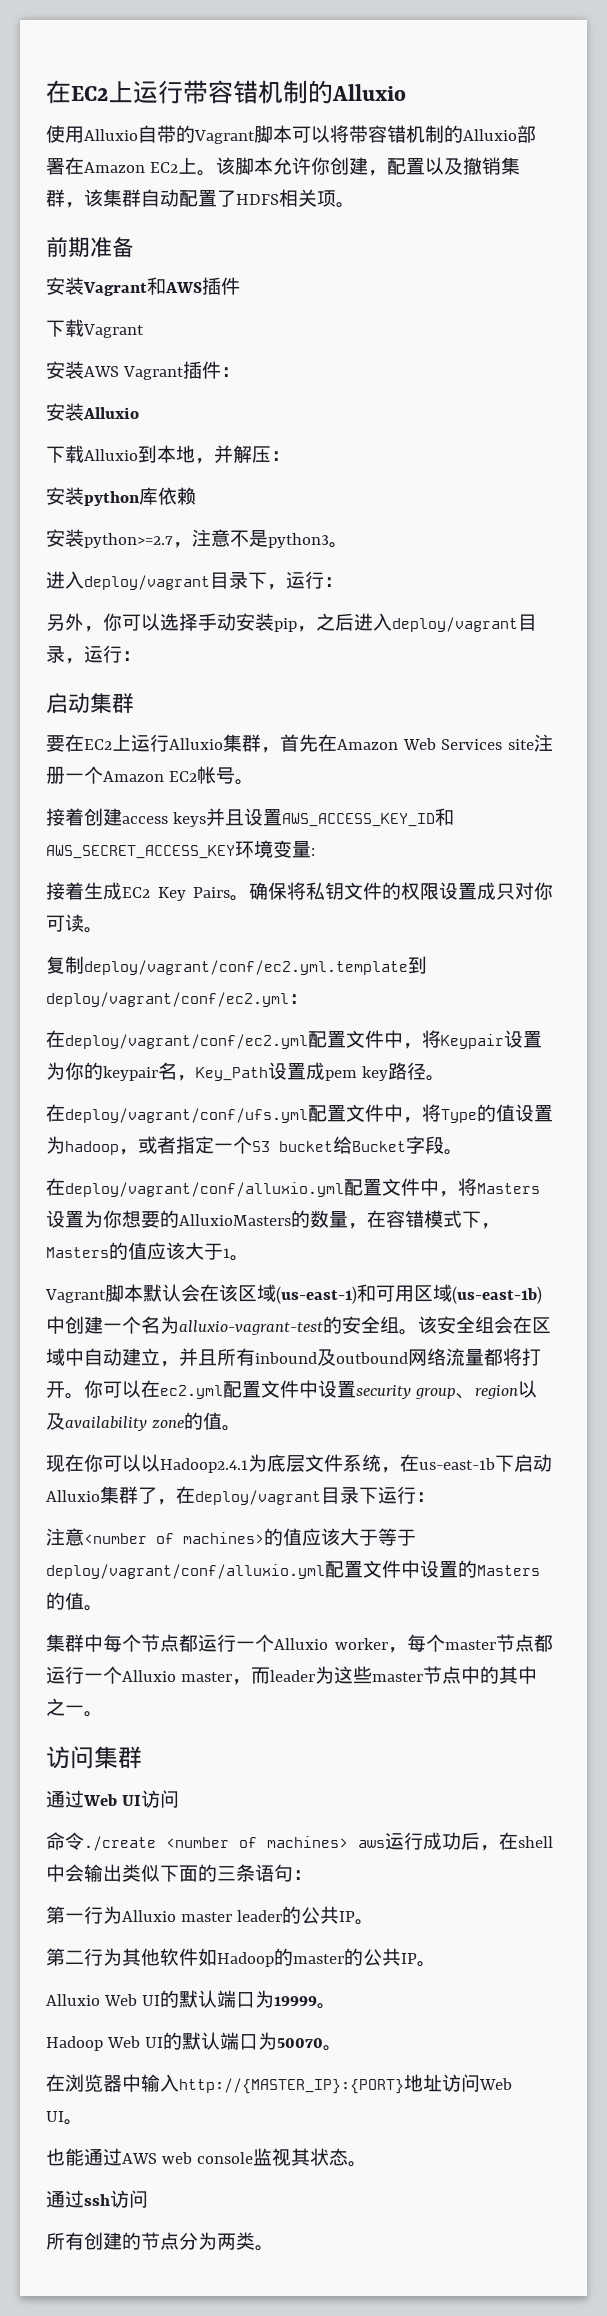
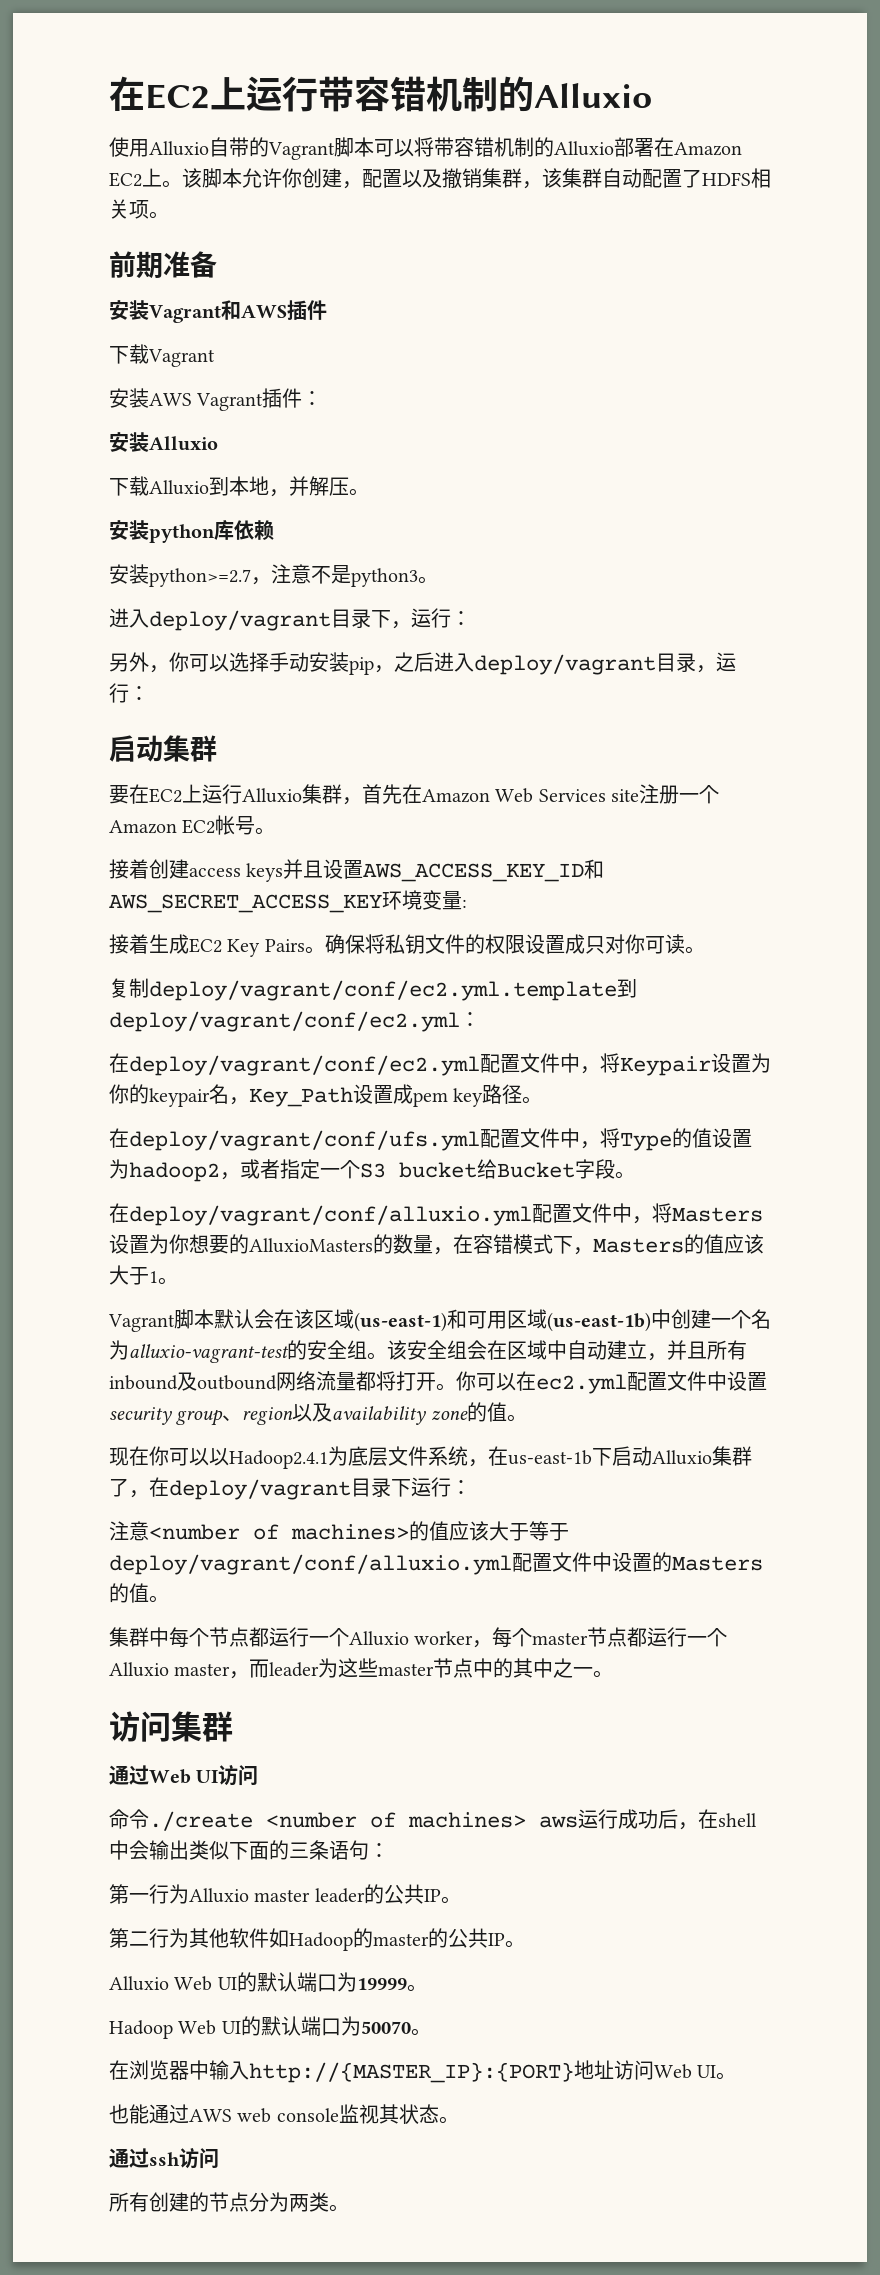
- 下载Alluxio到本地，并解压：
+ 下载Alluxio到本地，并解压。
- 在deploy/vagrant/conf/ufs.yml配置文件中，将Type的值设置为hadoop，或者指定一个S3 bucket给Bucket字段。
+ 在deploy/vagrant/conf/ufs.yml配置文件中，将Type的值设置为hadoop2，或者指定一个S3 bucket给Bucket字段。

